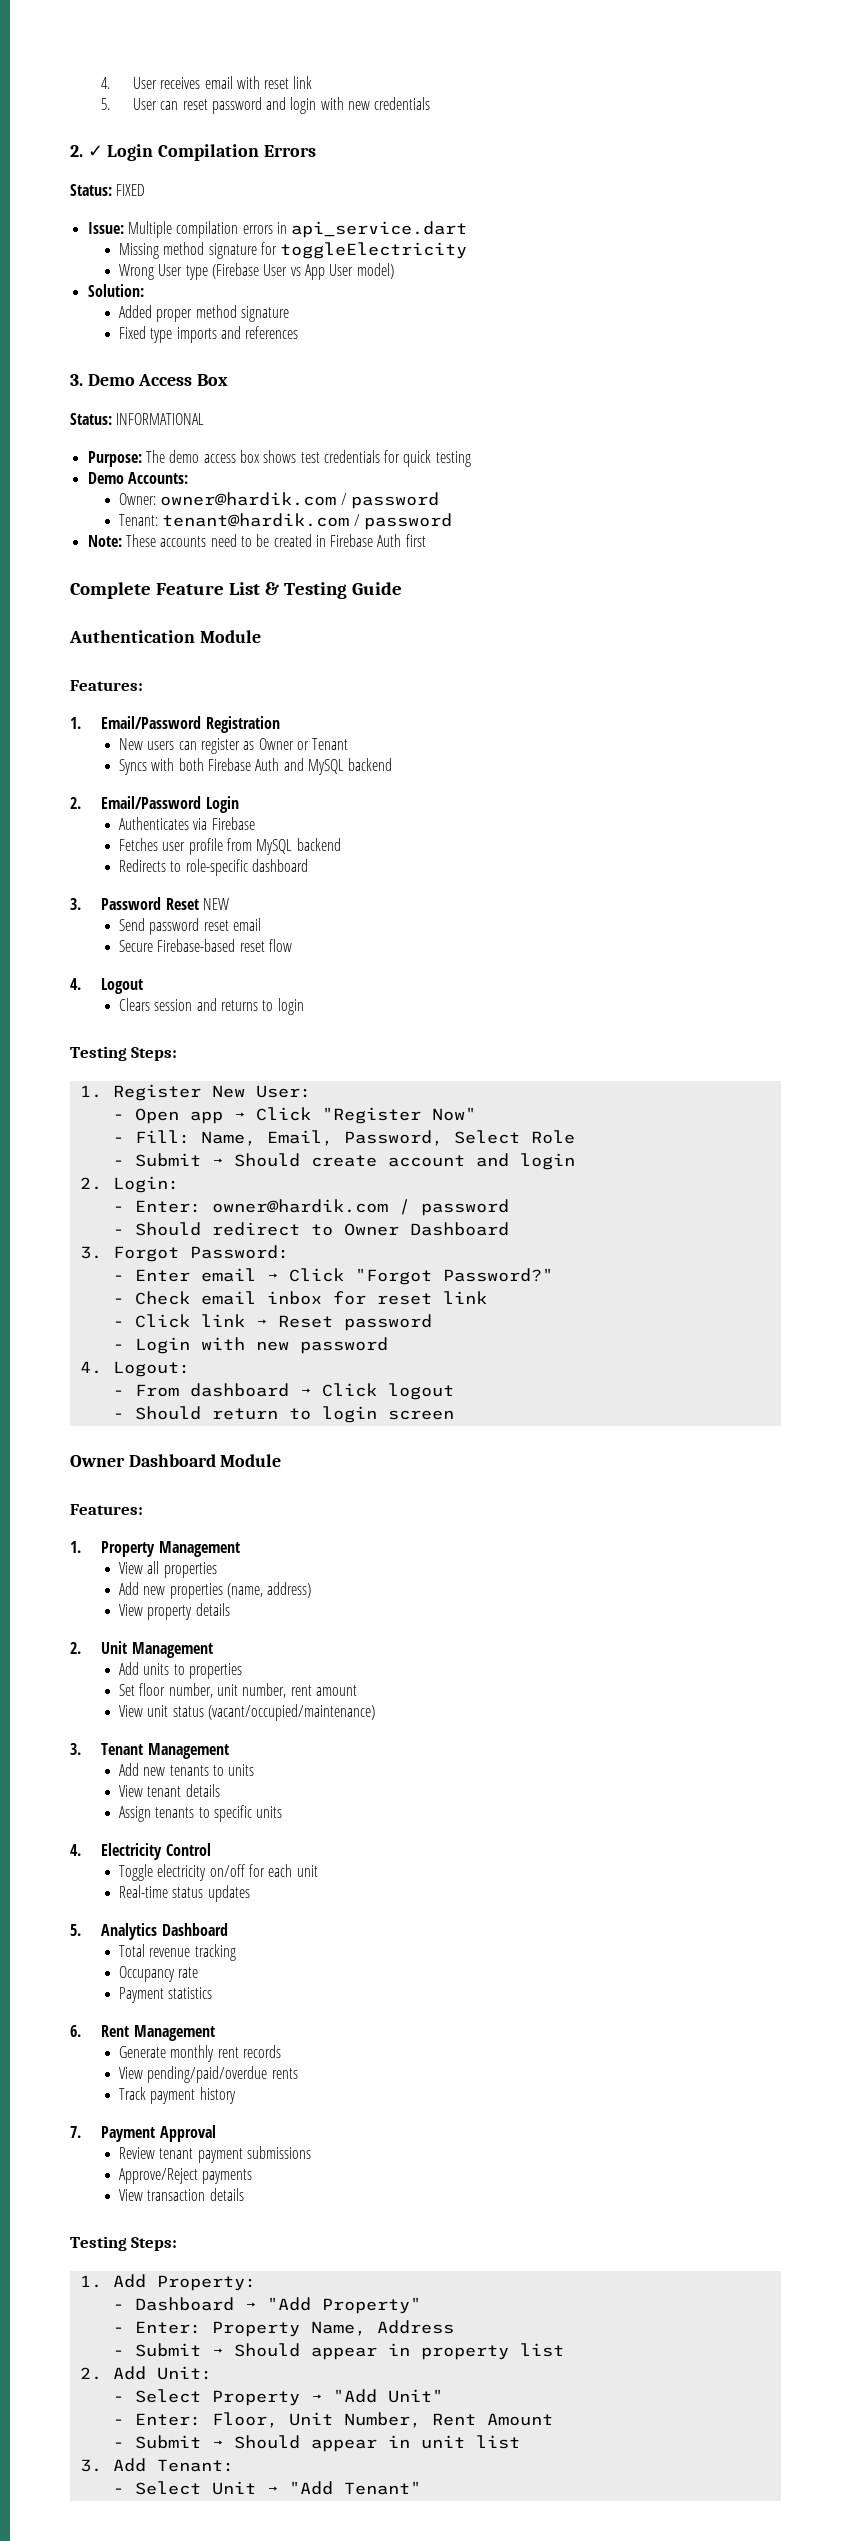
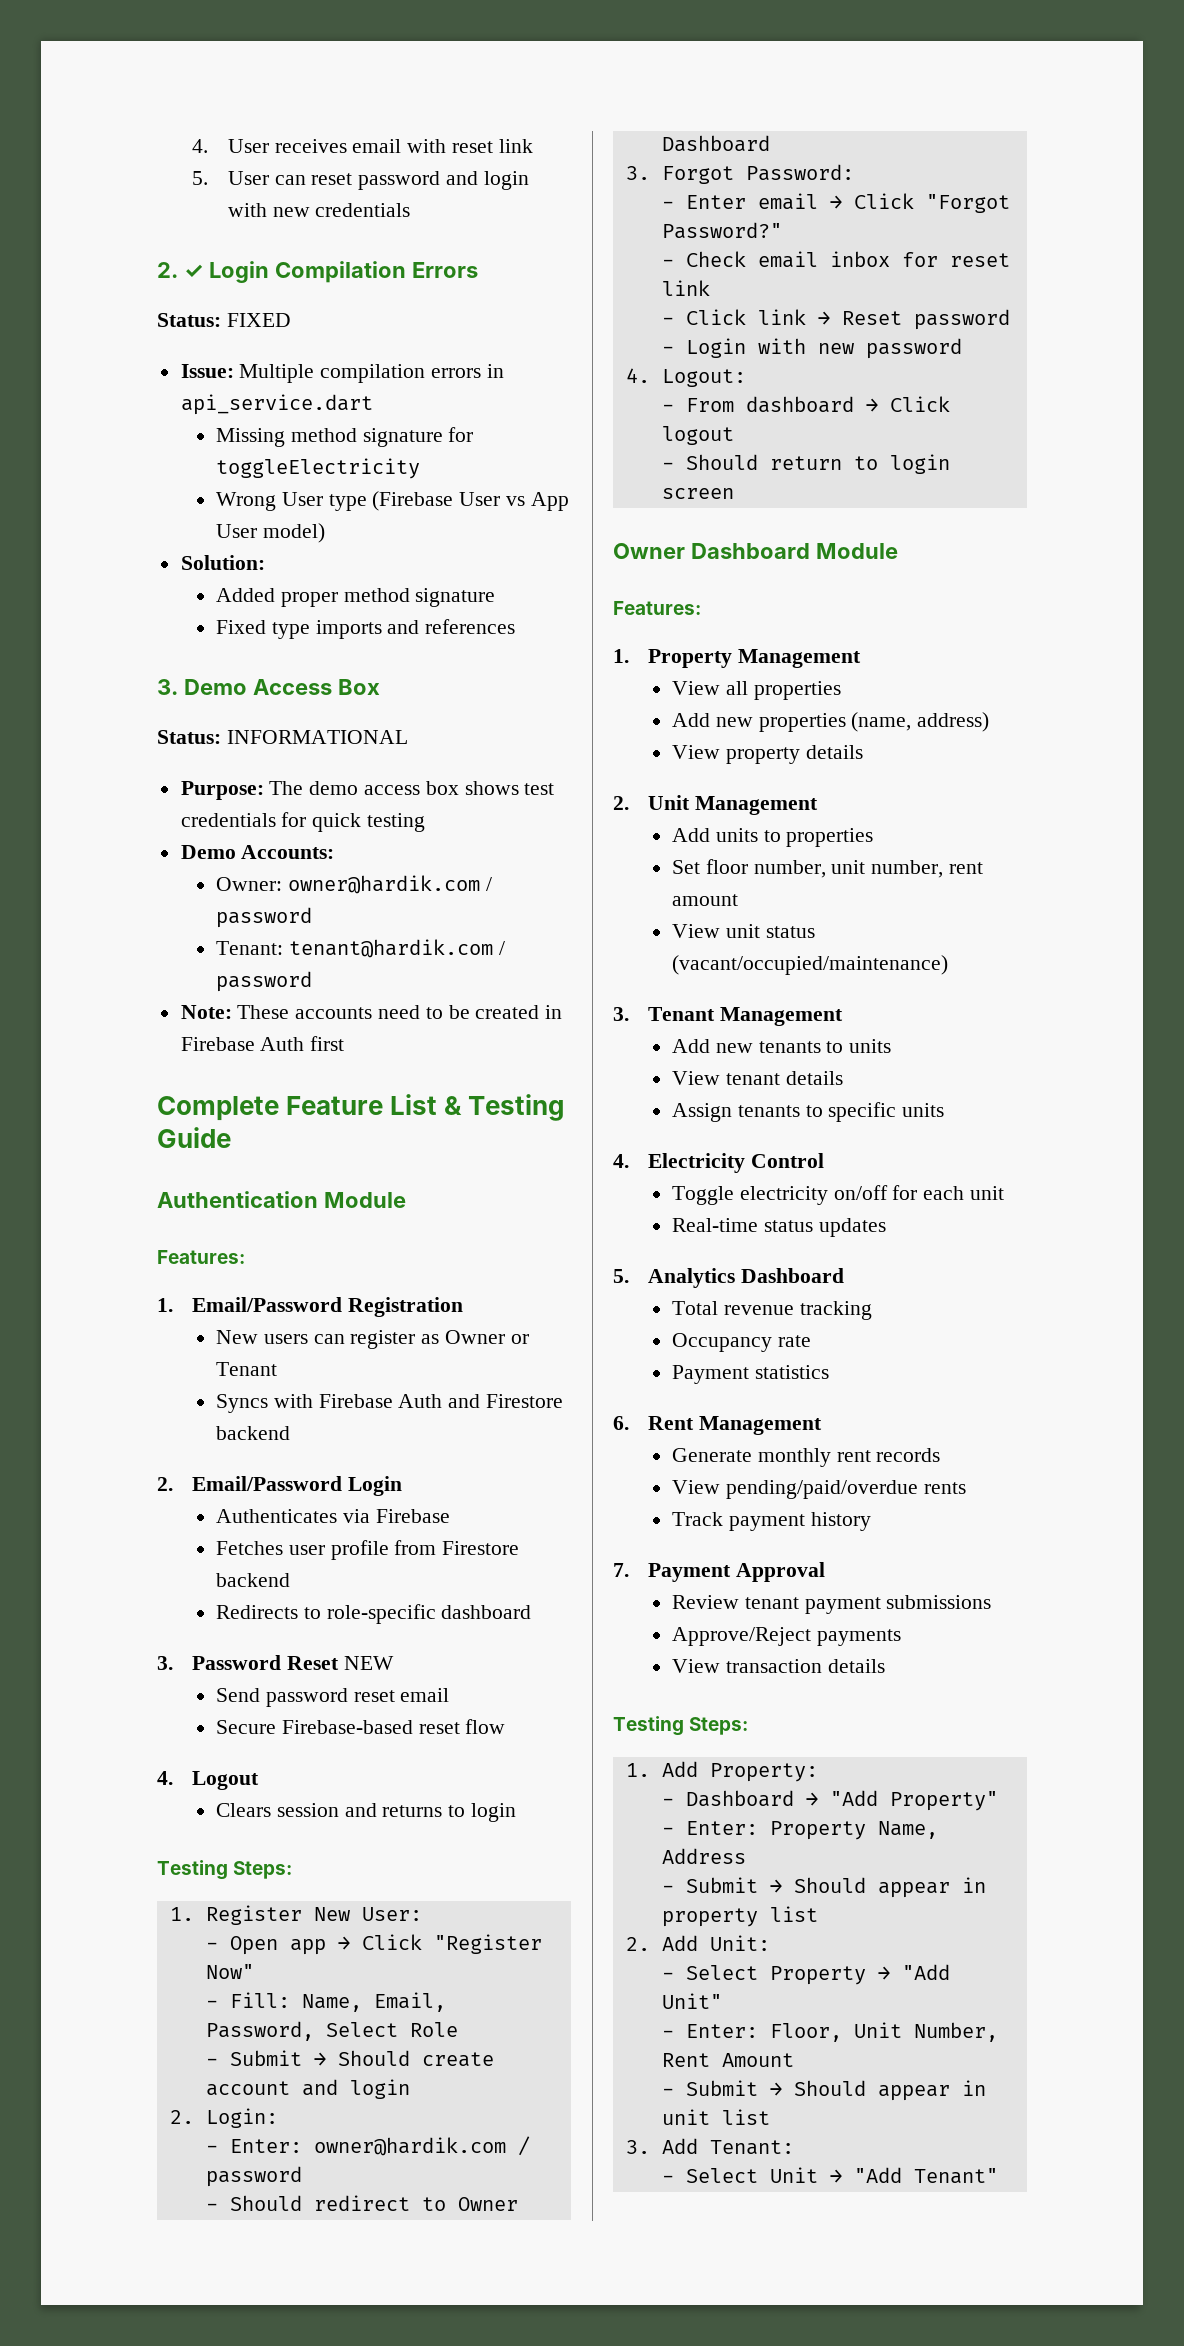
- Syncs with both Firebase Auth and MySQL backend
+ Syncs with Firebase Auth and Firestore backend
- Fetches user profile from MySQL backend
+ Fetches user profile from Firestore backend

